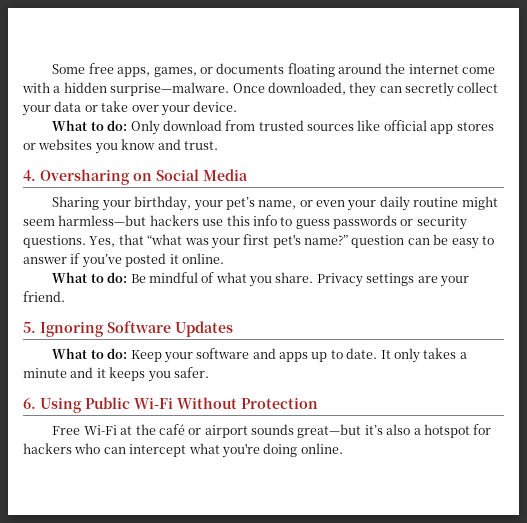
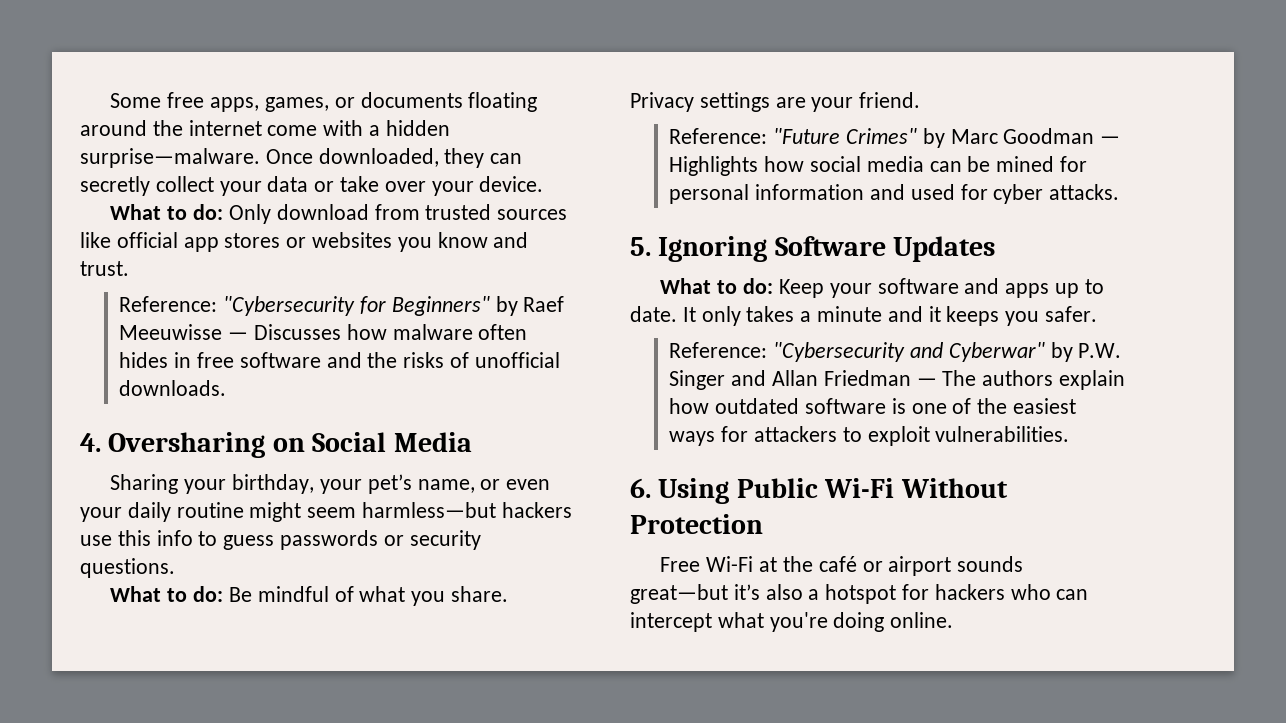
+ Reference: "Cybersecurity for Beginners" by Raef Meeuwisse — Discusses how malware often hides in free software and the risks of unofficial downloads.
- Yes, that “what was your first pet's name?” question can be easy to answer if you’ve posted it online.
+ Reference: "Future Crimes" by Marc Goodman — Highlights how social media can be mined for personal information and used for cyber attacks.
+ Reference: "Cybersecurity and Cyberwar" by P.W. Singer and Allan Friedman — The authors explain how outdated software is one of the easiest ways for attackers to exploit vulnerabilities.

